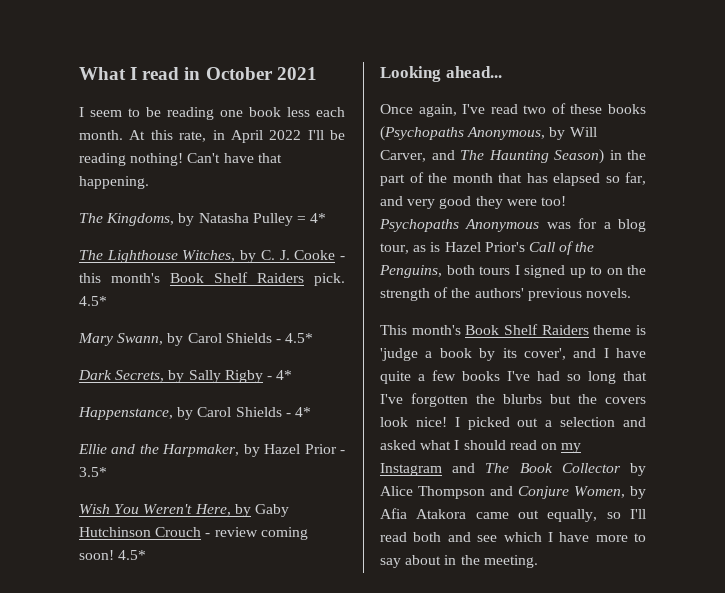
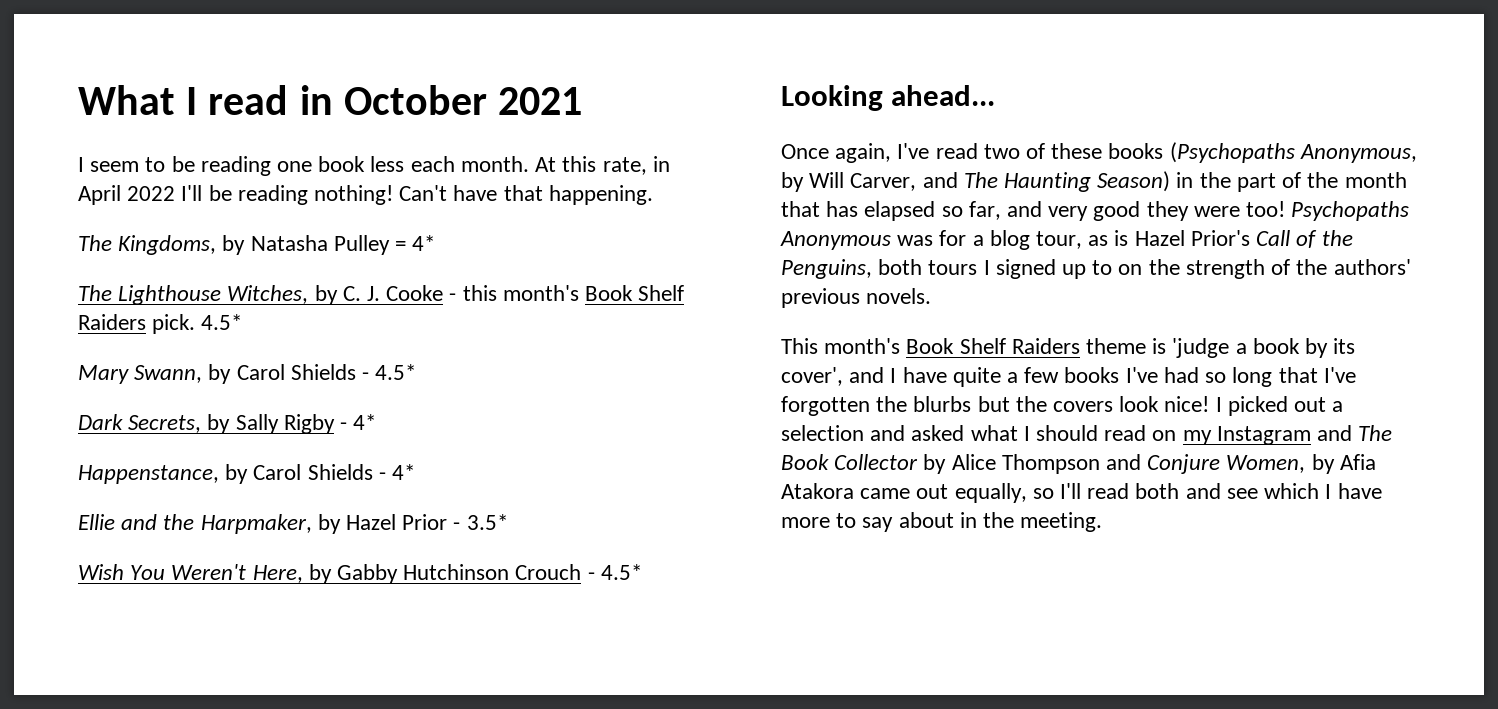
- Wish You Weren't Here, by Gaby Hutchinson Crouch - review coming soon! 4.5*
+ Wish You Weren't Here, by Gabby Hutchinson Crouch - 4.5*

